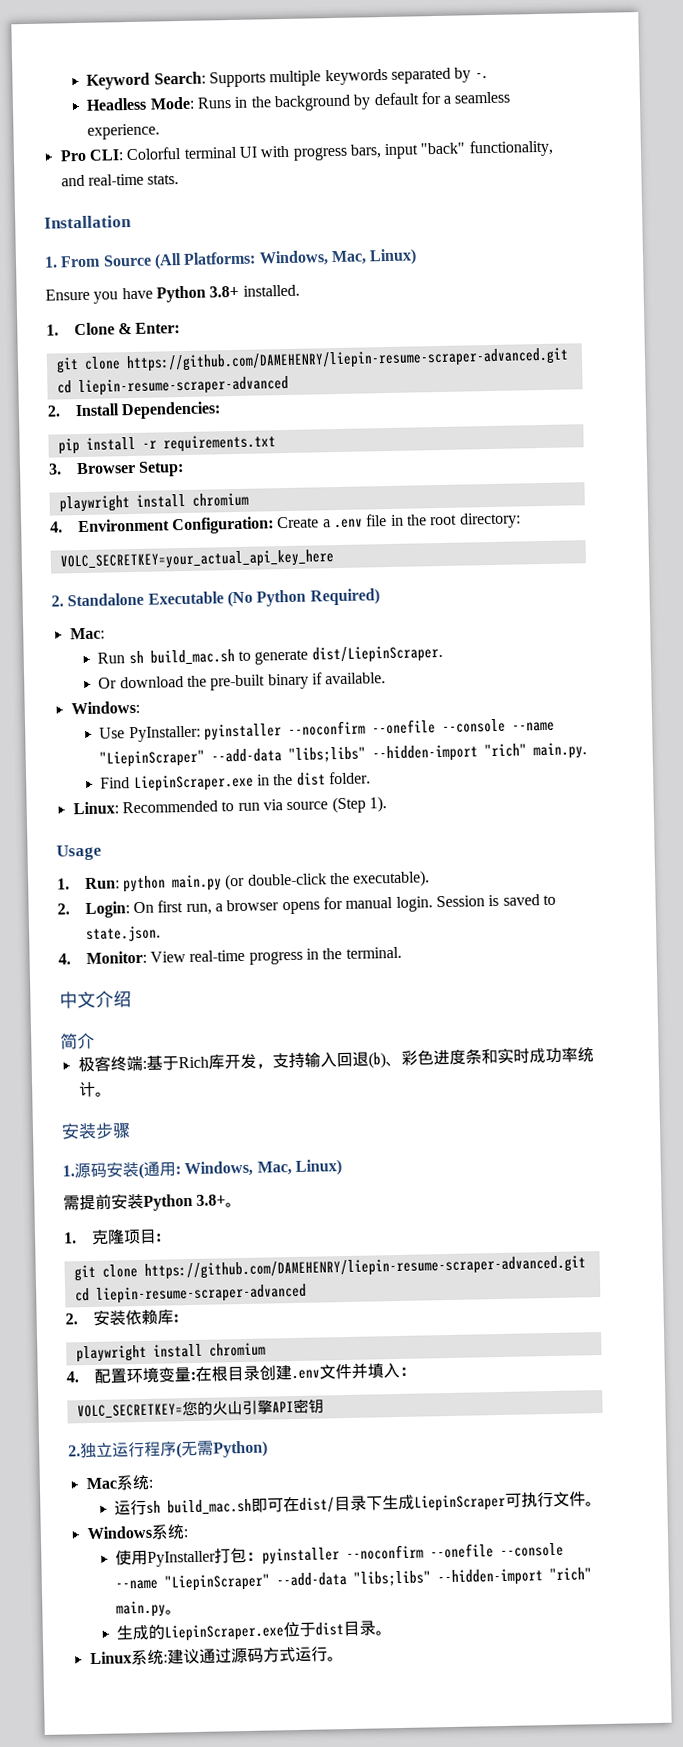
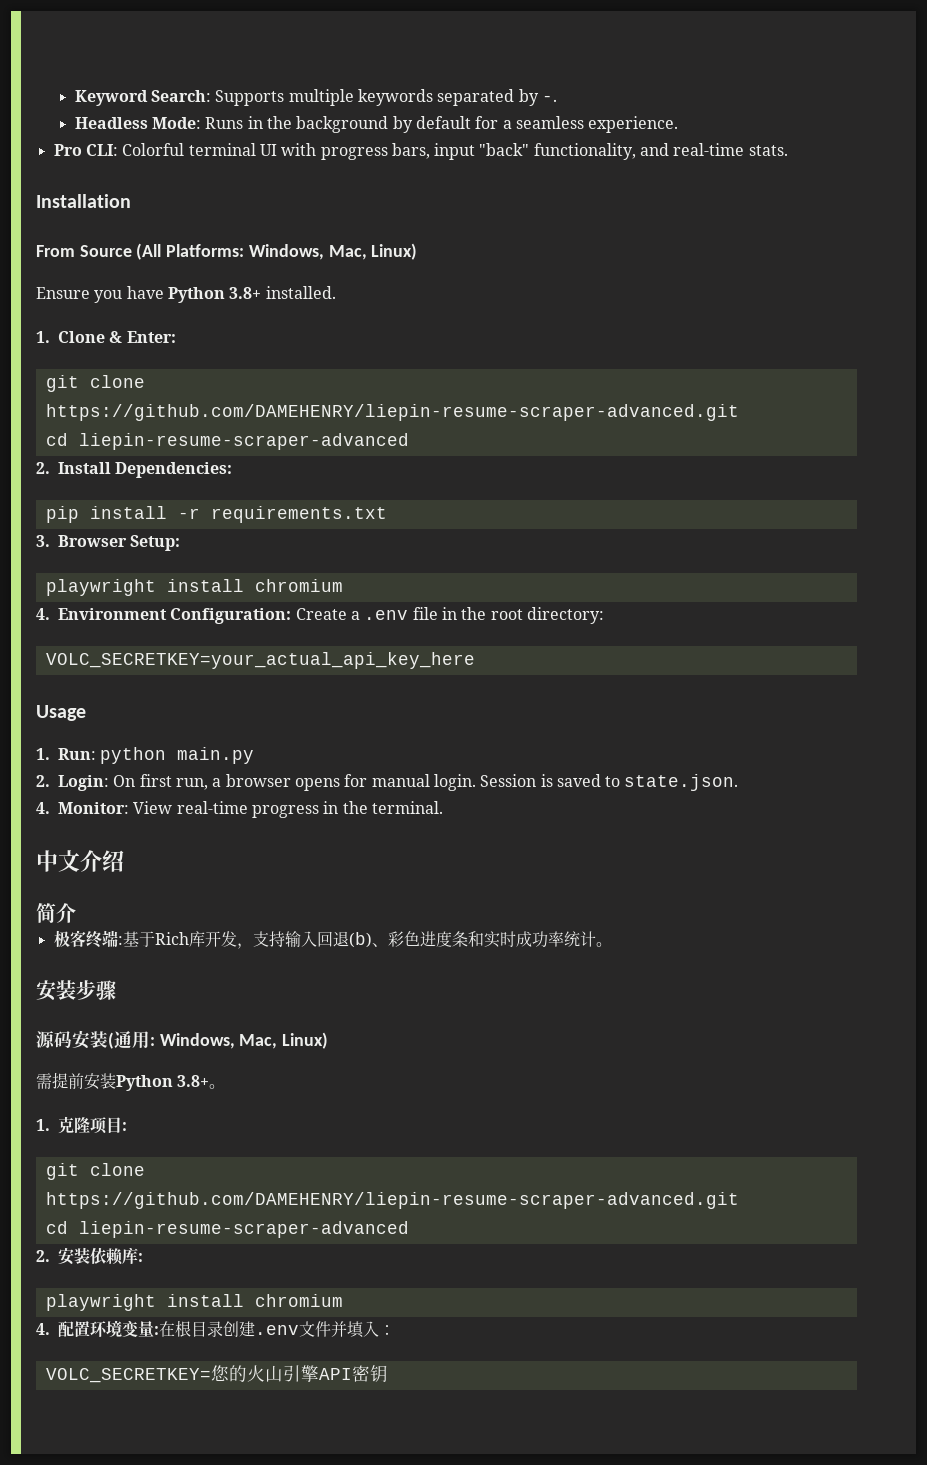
- 1. From Source (All Platforms: Windows, Mac, Linux)
+ From Source (All Platforms: Windows, Mac, Linux)
- 2. Standalone Executable (No Python Required)
- Mac:
- Run sh build_mac.sh to generate dist/LiepinScraper.
- Or download the pre-built binary if available.
- Windows:
- Use PyInstaller: pyinstaller --noconfirm --onefile --console --name "LiepinScraper" --add-data "libs;libs" --hidden-import "rich" main.py.
- Find LiepinScraper.exe in the dist folder.
- Linux: Recommended to run via source (Step 1).
- 1. Run: python main.py (or double-click the executable).
+ 1. Run: python main.py
- 1.源码安装(通用: Windows, Mac, Linux)
+ 源码安装(通用: Windows, Mac, Linux)
- 2.独立运行程序(无需Python)
- Mac系统:
- 运行sh build_mac.sh即可在dist/目录下生成LiepinScraper可执行文件。
- Windows系统:
- 使用PyInstaller打包：pyinstaller --noconfirm --onefile --console --name "LiepinScraper" --add-data "libs;libs" --hidden-import "rich" main.py。
- 生成的LiepinScraper.exe位于dist目录。
- Linux系统:建议通过源码方式运行。

